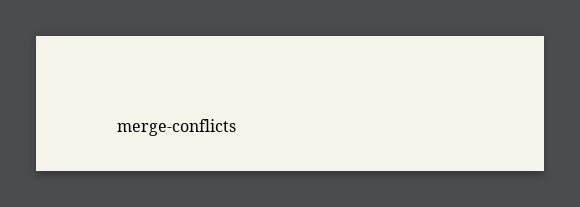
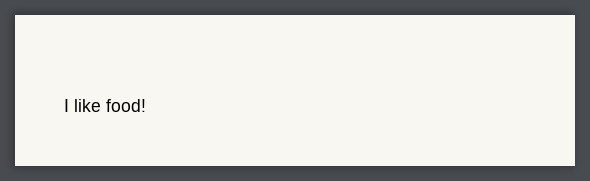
- merge-conflicts
+ I like food!

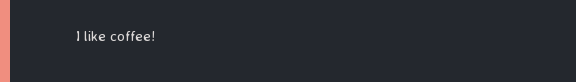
- I like food!
+ I like coffee!

